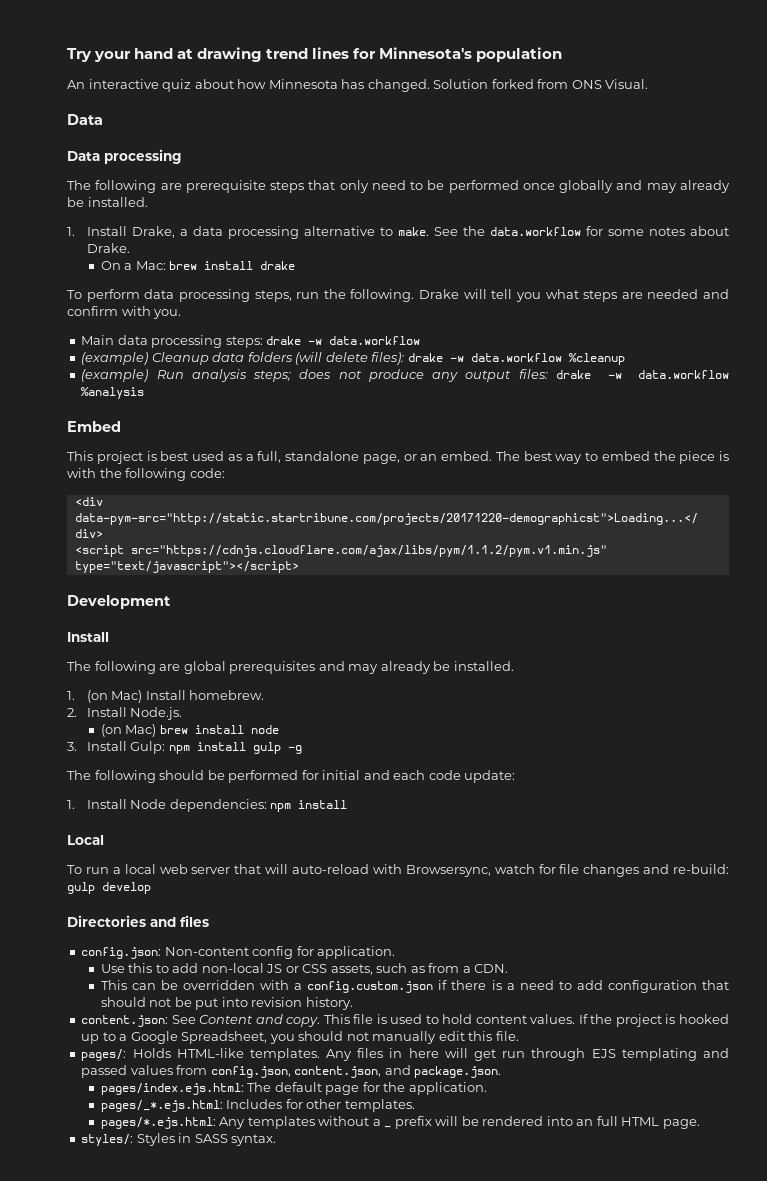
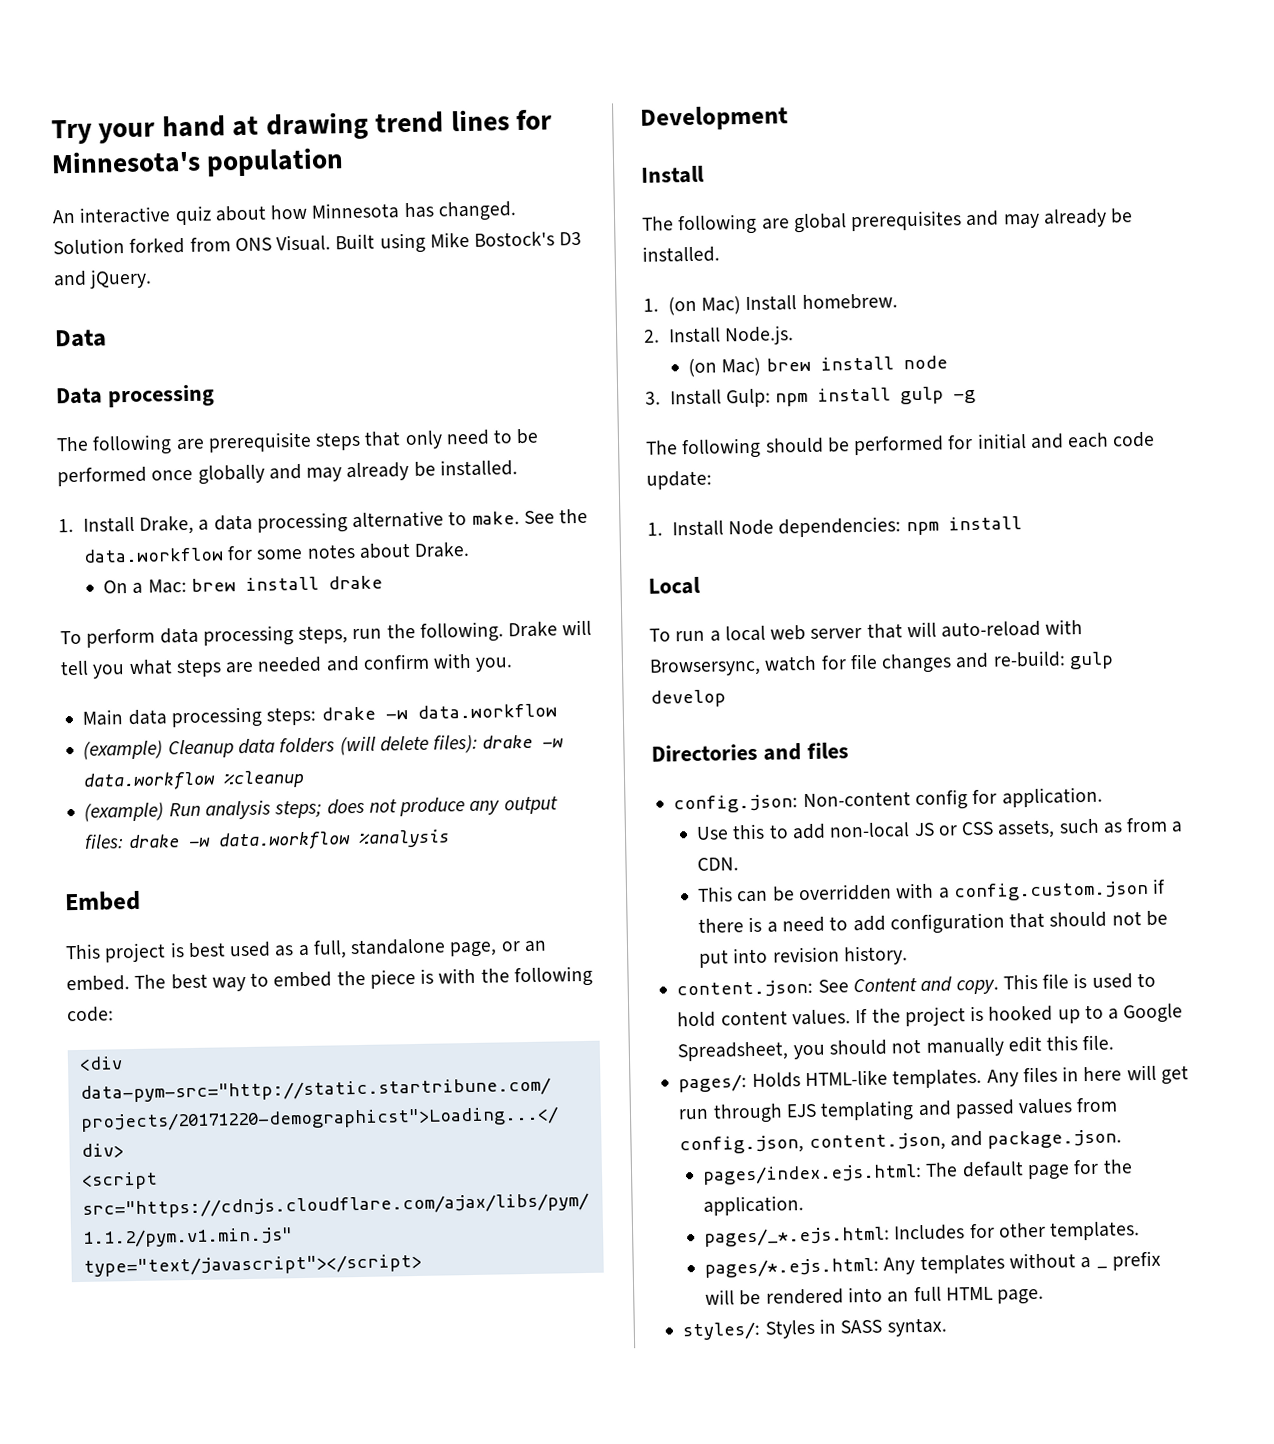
+ Built using Mike Bostock's D3 and jQuery.

